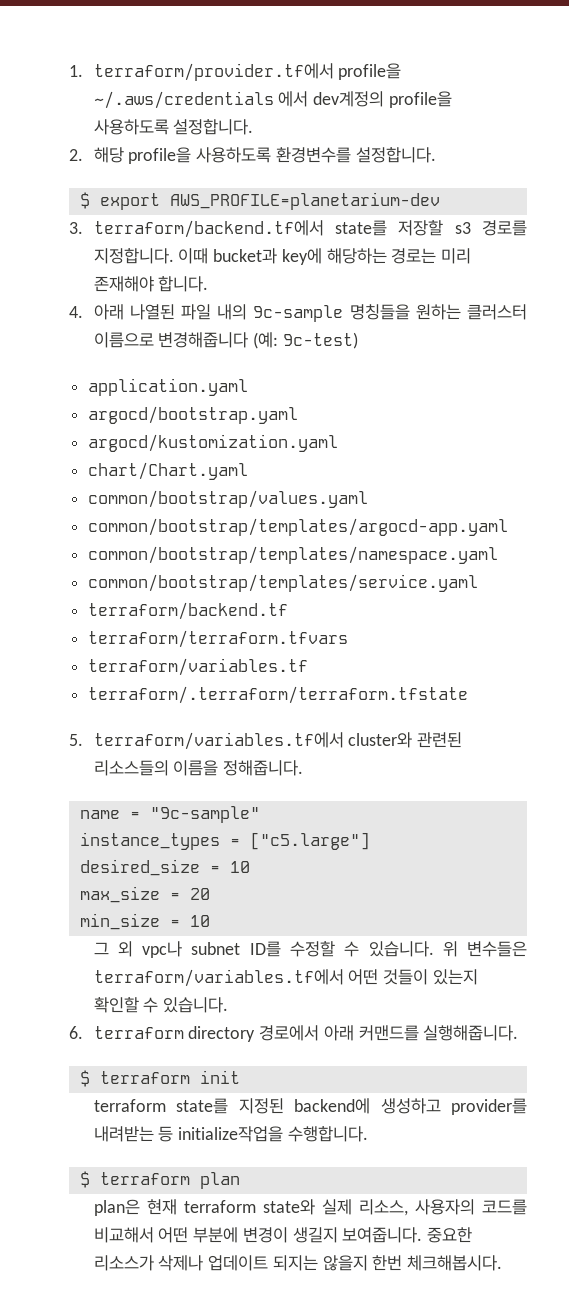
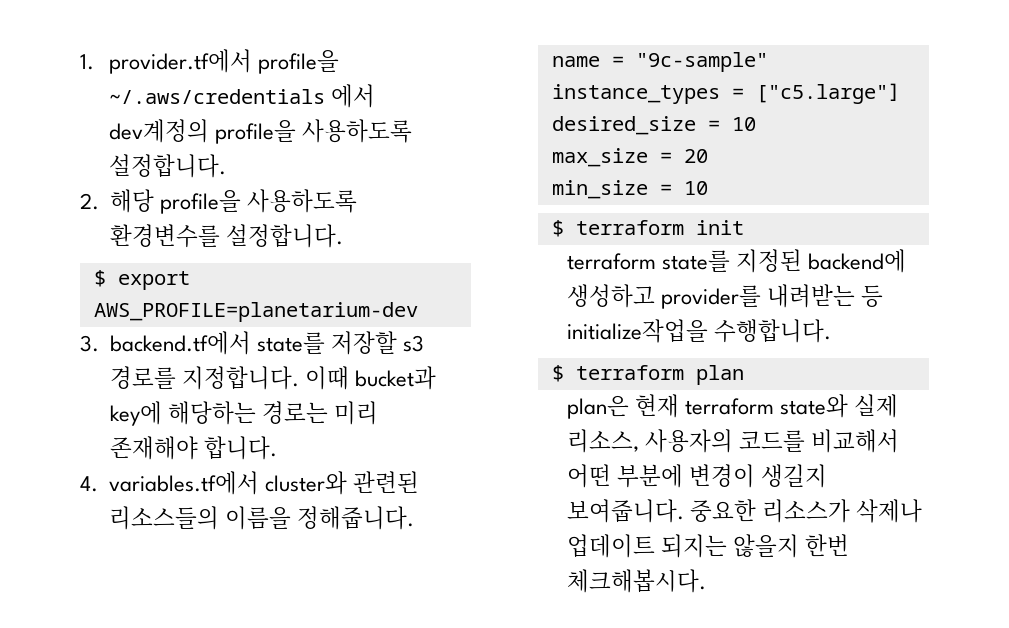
- 1. terraform/provider.tf에서 profile을 ~/.aws/credentials 에서 dev계정의 profile을 사용하도록 설정합니다.
+ 1. provider.tf에서 profile을 ~/.aws/credentials 에서 dev계정의 profile을 사용하도록 설정합니다.
- 3. terraform/backend.tf에서 state를 저장할 s3 경로를 지정합니다.
+ 3. backend.tf에서 state를 저장할 s3 경로를 지정합니다.
- 4. 아래 나열된 파일 내의 9c-sample 명칭들을 원하는 클러스터 이름으로 변경해줍니다 (예: 9c-test)
- application.yaml
- argocd/bootstrap.yaml
- argocd/kustomization.yaml
- chart/Chart.yaml
- common/bootstrap/values.yaml
- common/bootstrap/templates/argocd-app.yaml
- common/bootstrap/templates/namespace.yaml
- common/bootstrap/templates/service.yaml
- terraform/backend.tf
- terraform/terraform.tfvars
- terraform/variables.tf
- terraform/.terraform/terraform.tfstate
- 5. terraform/variables.tf에서 cluster와 관련된 리소스들의 이름을 정해줍니다.
+ 4. variables.tf에서 cluster와 관련된 리소스들의 이름을 정해줍니다.
- 그 외 vpc나 subnet ID를 수정할 수 있습니다. 위 변수들은 terraform/variables.tf에서 어떤 것들이 있는지 확인할 수 있습니다.
- 6. terraform directory 경로에서 아래 커맨드를 실행해줍니다.

